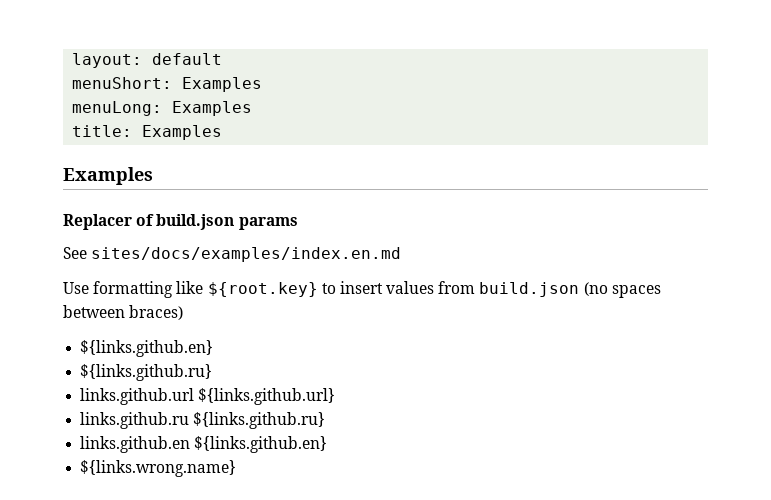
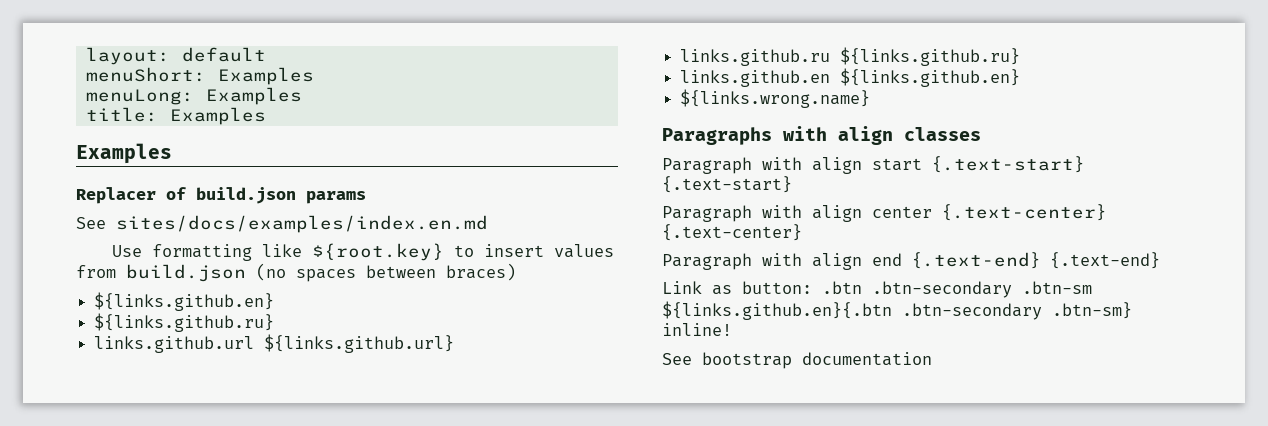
+ Paragraphs with align classes
+ Paragraph with align start {.text-start} {.text-start}
+ Paragraph with align center {.text-center} {.text-center}
+ Paragraph with align end {.text-end} {.text-end}
+ Link as button: .btn .btn-secondary .btn-sm ${links.github.en}{.btn .btn-secondary .btn-sm} inline!
+ See bootstrap documentation

